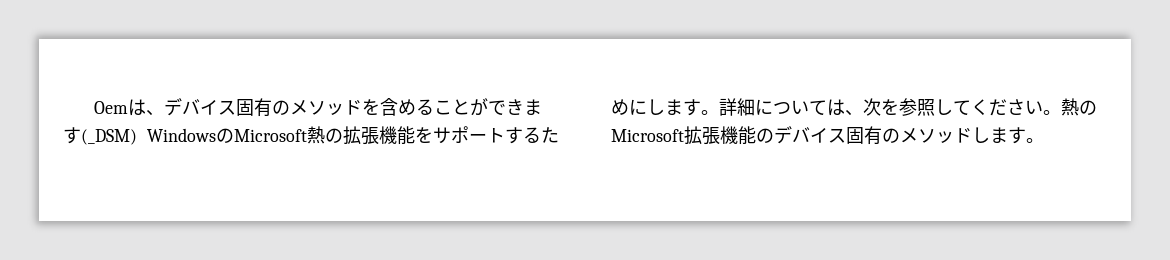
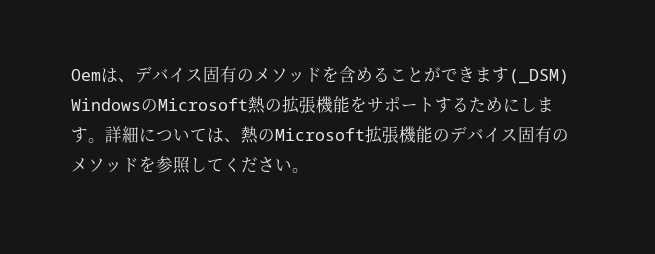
- 詳細については、次を参照してください。熱のMicrosoft拡張機能のデバイス固有のメソッドします。
+ 詳細については、熱のMicrosoft拡張機能のデバイス固有のメソッドを参照してください。

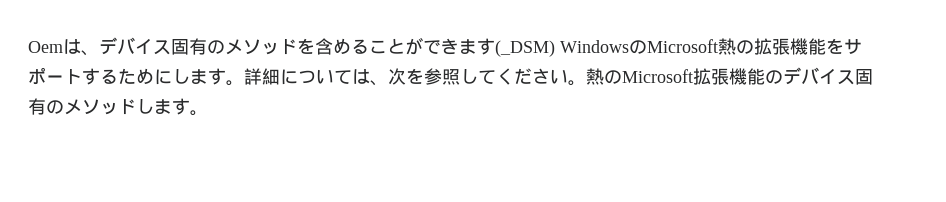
- 詳細については、熱のMicrosoft拡張機能のデバイス固有のメソッドを参照してください。
+ 詳細については、次を参照してください。熱のMicrosoft拡張機能のデバイス固有のメソッドします。

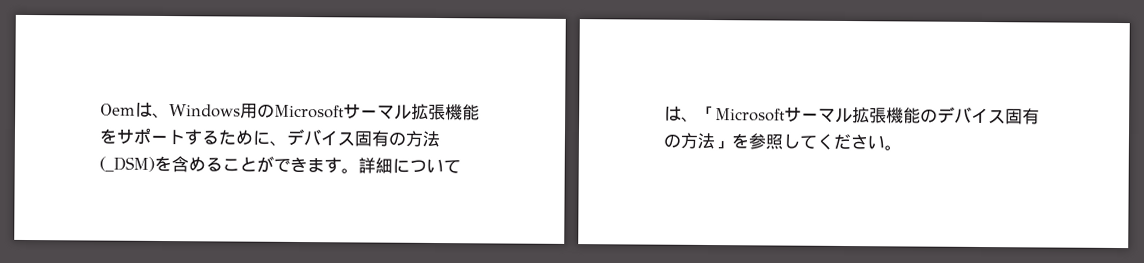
- Oemは、デバイス固有のメソッドを含めることができます(_DSM) WindowsのMicrosoft熱の拡張機能をサポートするためにします。
+ Oemは、Windows用のMicrosoftサーマル拡張機能をサポートするために、デバイス固有の方法(_DSM)を含めることができます。
- 詳細については、次を参照してください。熱のMicrosoft拡張機能のデバイス固有のメソッドします。
+ 詳細については、「Microsoftサーマル拡張機能のデバイス固有の方法」を参照してください。

